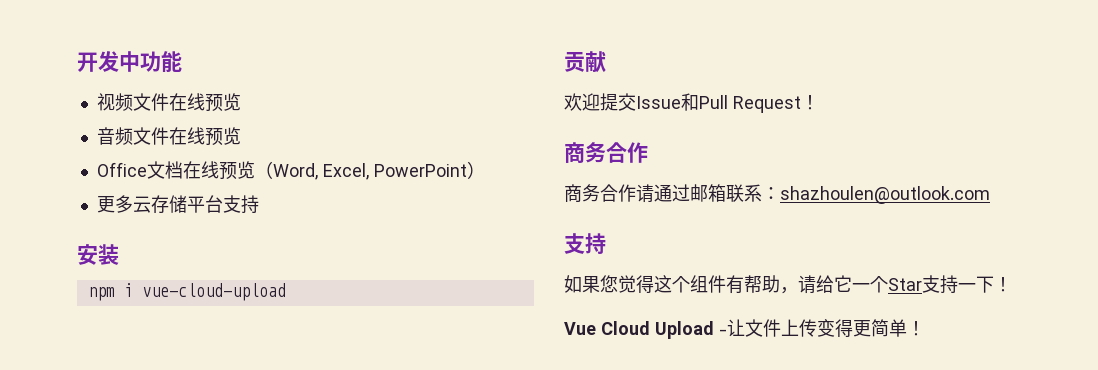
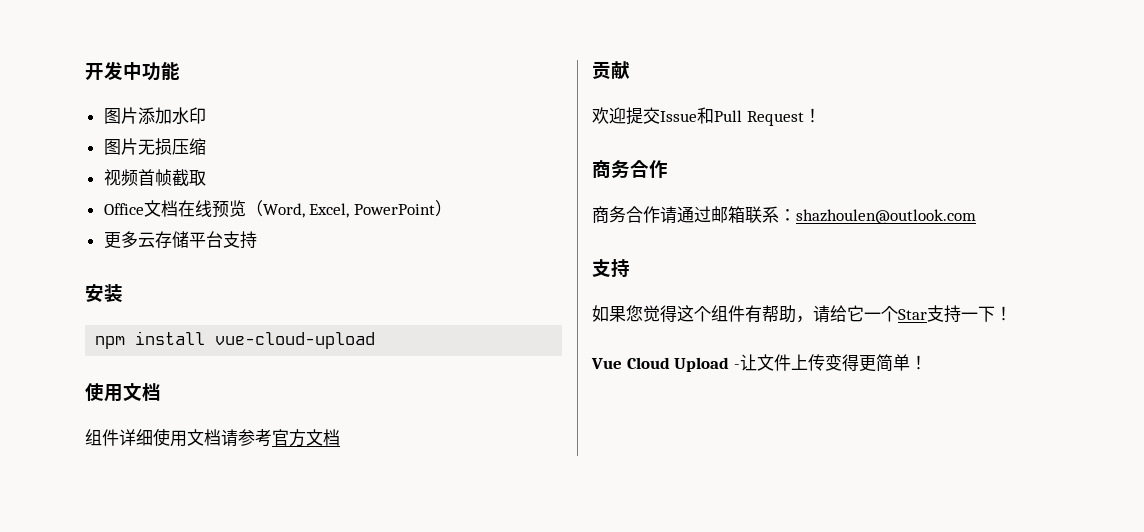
- 视频文件在线预览
- 音频文件在线预览
+ 图片添加水印
+ 图片无损压缩
+ 视频首帧截取
- npm i vue-cloud-upload
+ npm install vue-cloud-upload
+ 使用文档
+ 组件详细使用文档请参考官方文档

